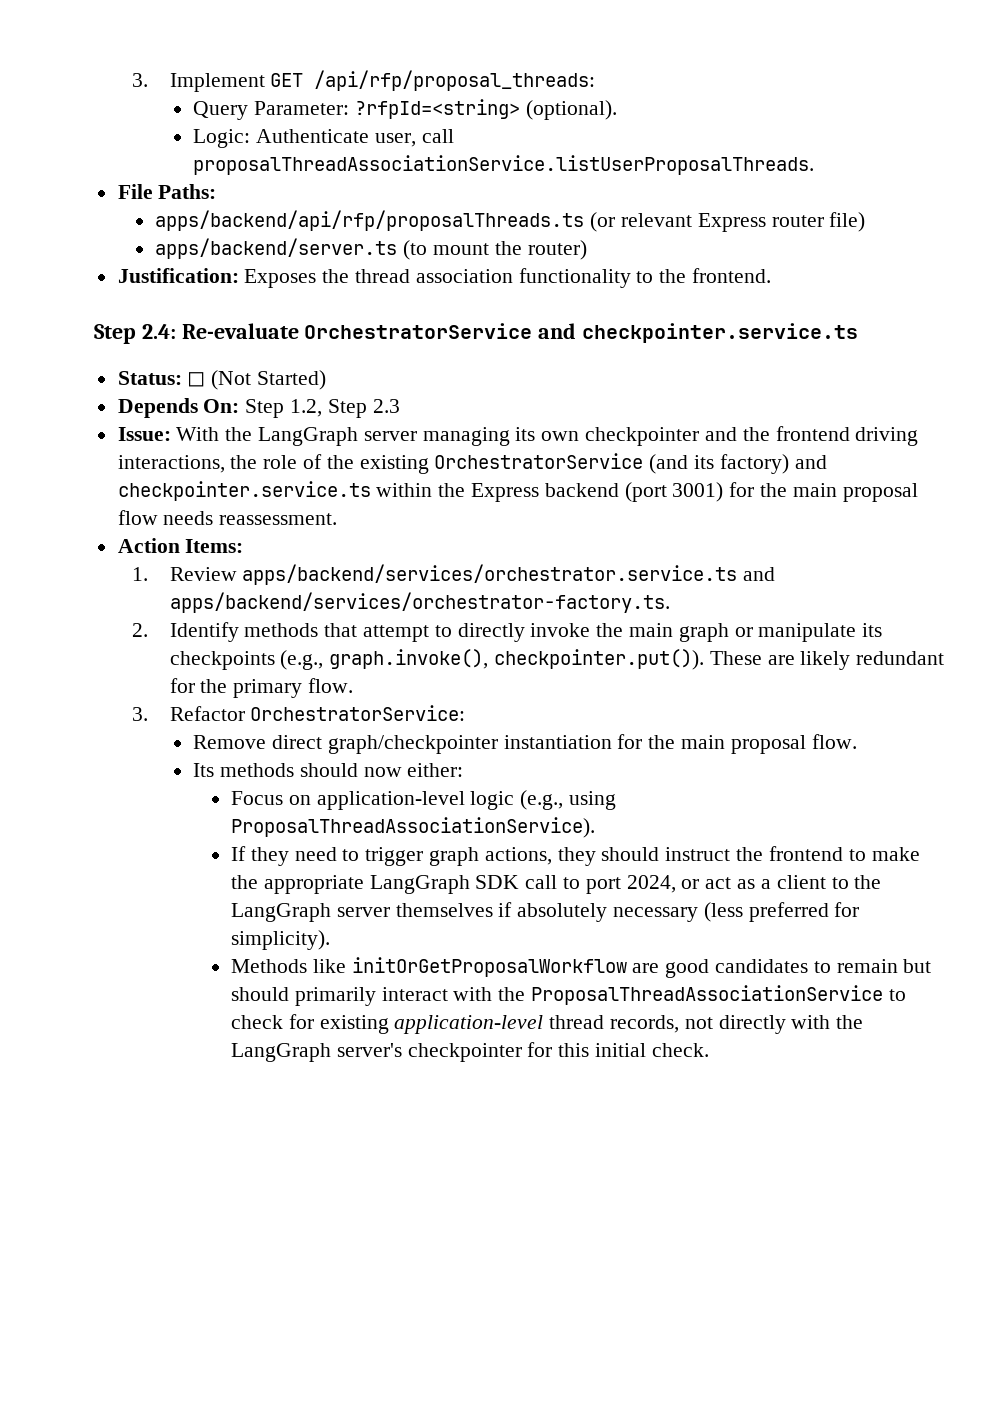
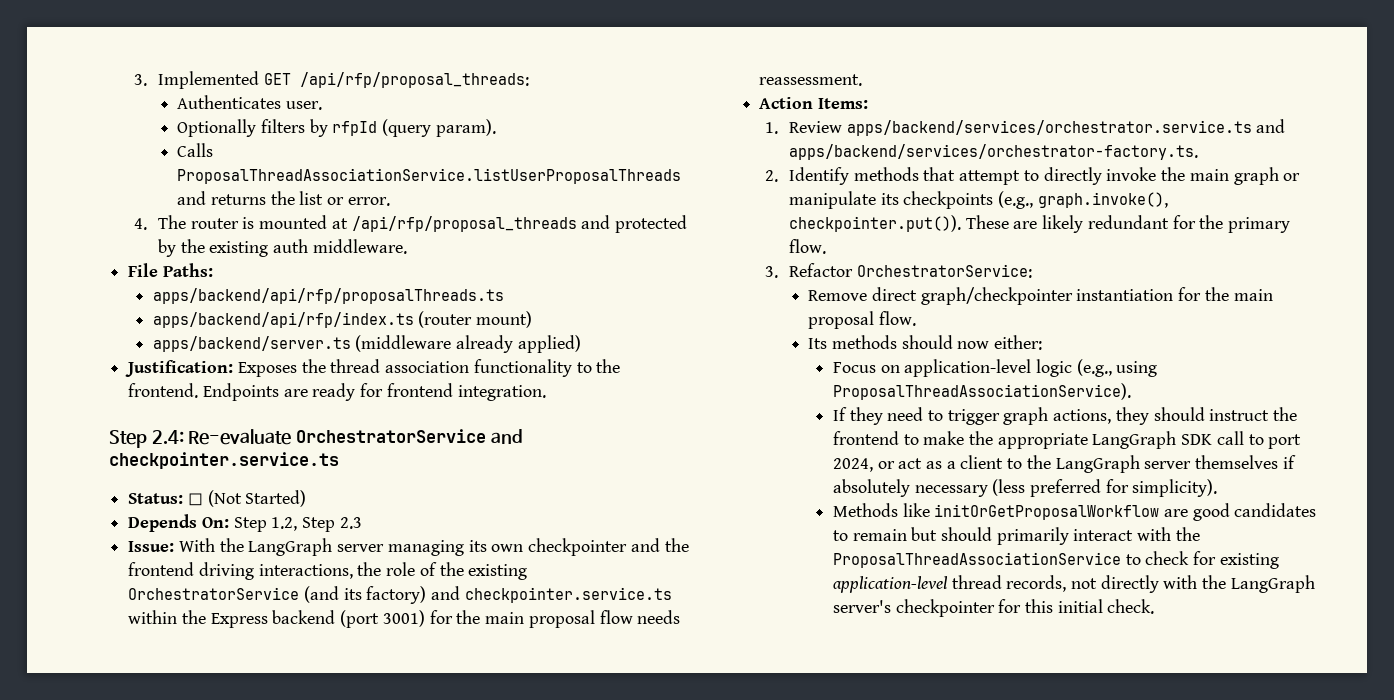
- 3. Implement GET /api/rfp/proposal_threads:
+ 3. Implemented GET /api/rfp/proposal_threads:
- Query Parameter: ?rfpId=<string> (optional).
- Logic: Authenticate user, call proposalThreadAssociationService.listUserProposalThreads.
+ Authenticates user.
+ Optionally filters by rfpId (query param).
+ Calls ProposalThreadAssociationService.listUserProposalThreads and returns the list or error.
+ 4. The router is mounted at /api/rfp/proposal_threads and protected by the existing auth middleware.
  File Paths:
- apps/backend/api/rfp/proposalThreads.ts (or relevant Express router file)
- apps/backend/server.ts (to mount the router)
+ apps/backend/api/rfp/proposalThreads.ts
+ apps/backend/api/rfp/index.ts (router mount)
+ apps/backend/server.ts (middleware already applied)
+ Endpoints are ready for frontend integration.

